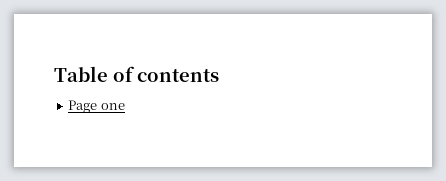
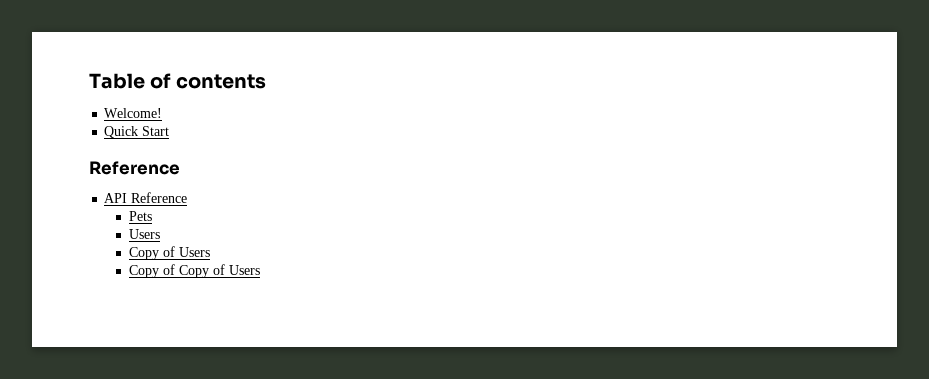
- Page one
+ Welcome!
+ Quick Start
+ Reference
+ API Reference
+ Pets
+ Users
+ Copy of Users
+ Copy of Copy of Users

